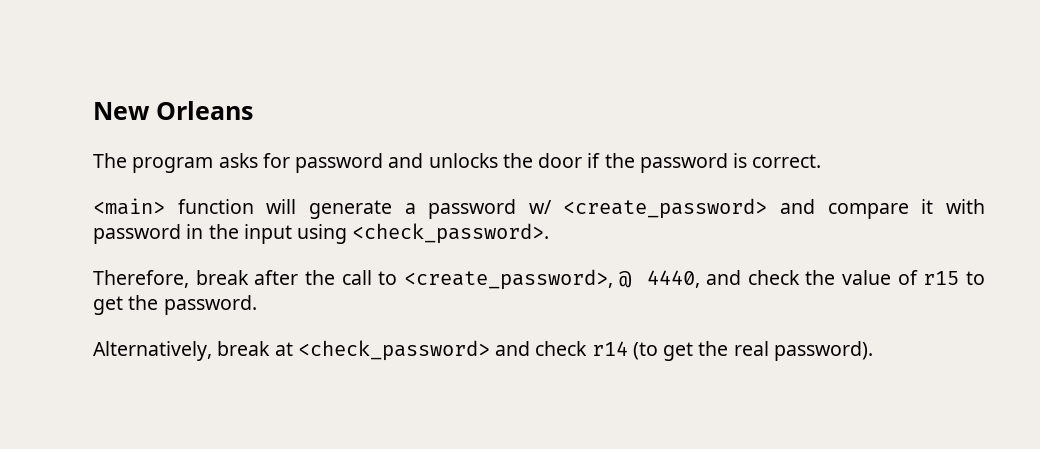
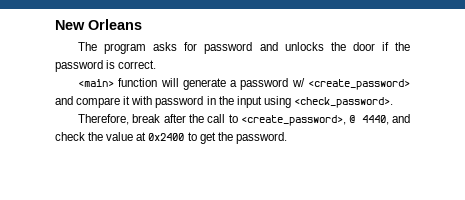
- Therefore, break after the call to <create_password>, @ 4440, and check the value of r15 to get the password.
+ Therefore, break after the call to <create_password>, @ 4440, and check the value at 0x2400 to get the password.
- Alternatively, break at <check_password> and check r14 (to get the real password).

